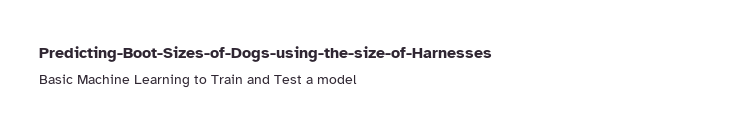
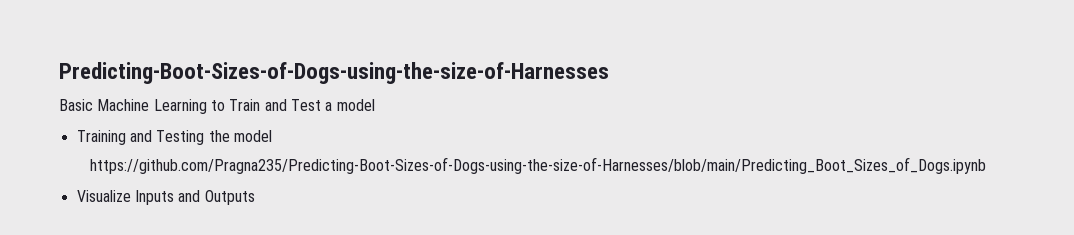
+ Training and Testing the model
+ https://github.com/Pragna235/Predicting-Boot-Sizes-of-Dogs-using-the-size-of-Harnesses/blob/main/Predicting_Boot_Sizes_of_Dogs.ipynb
+ Visualize Inputs and Outputs

